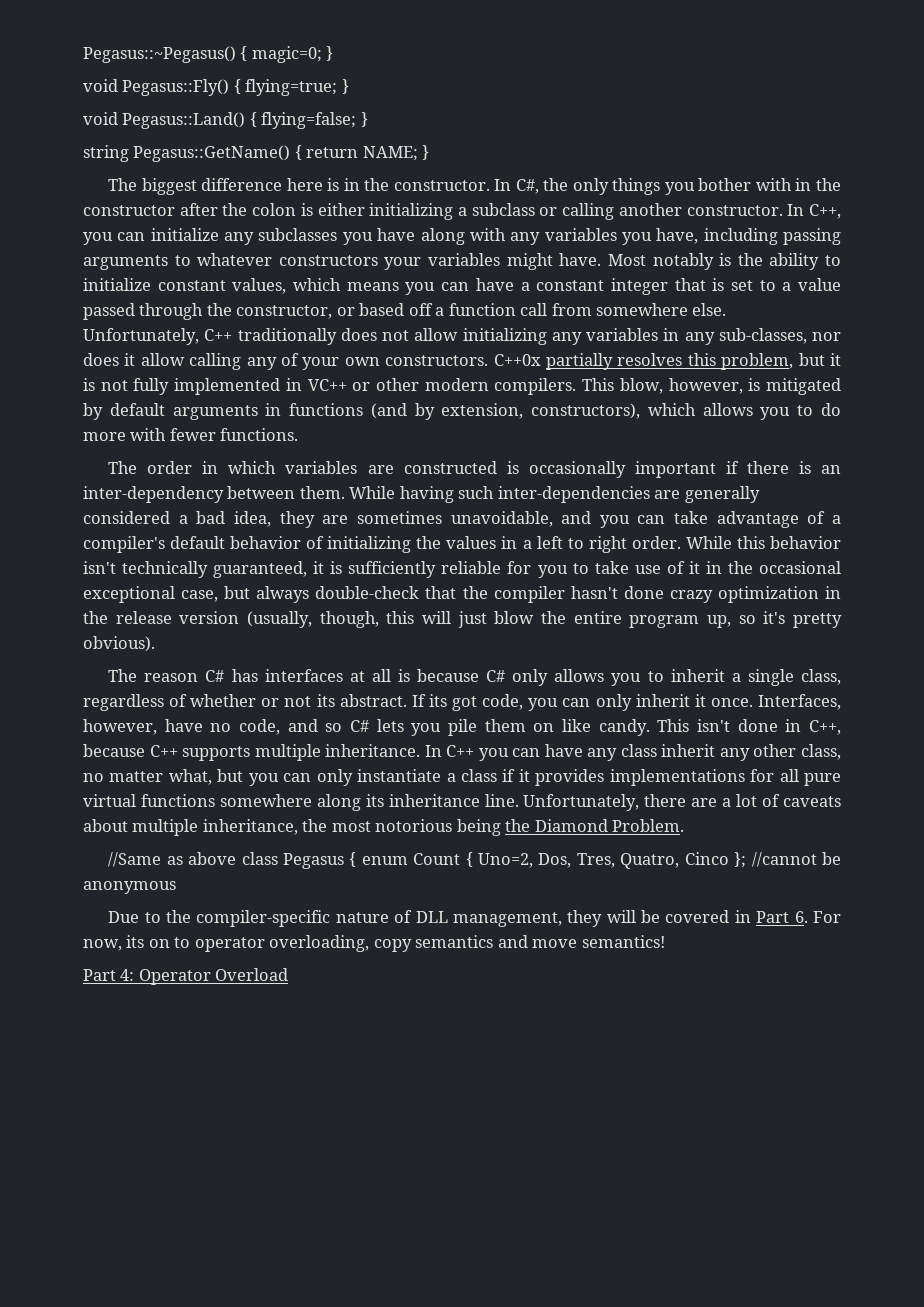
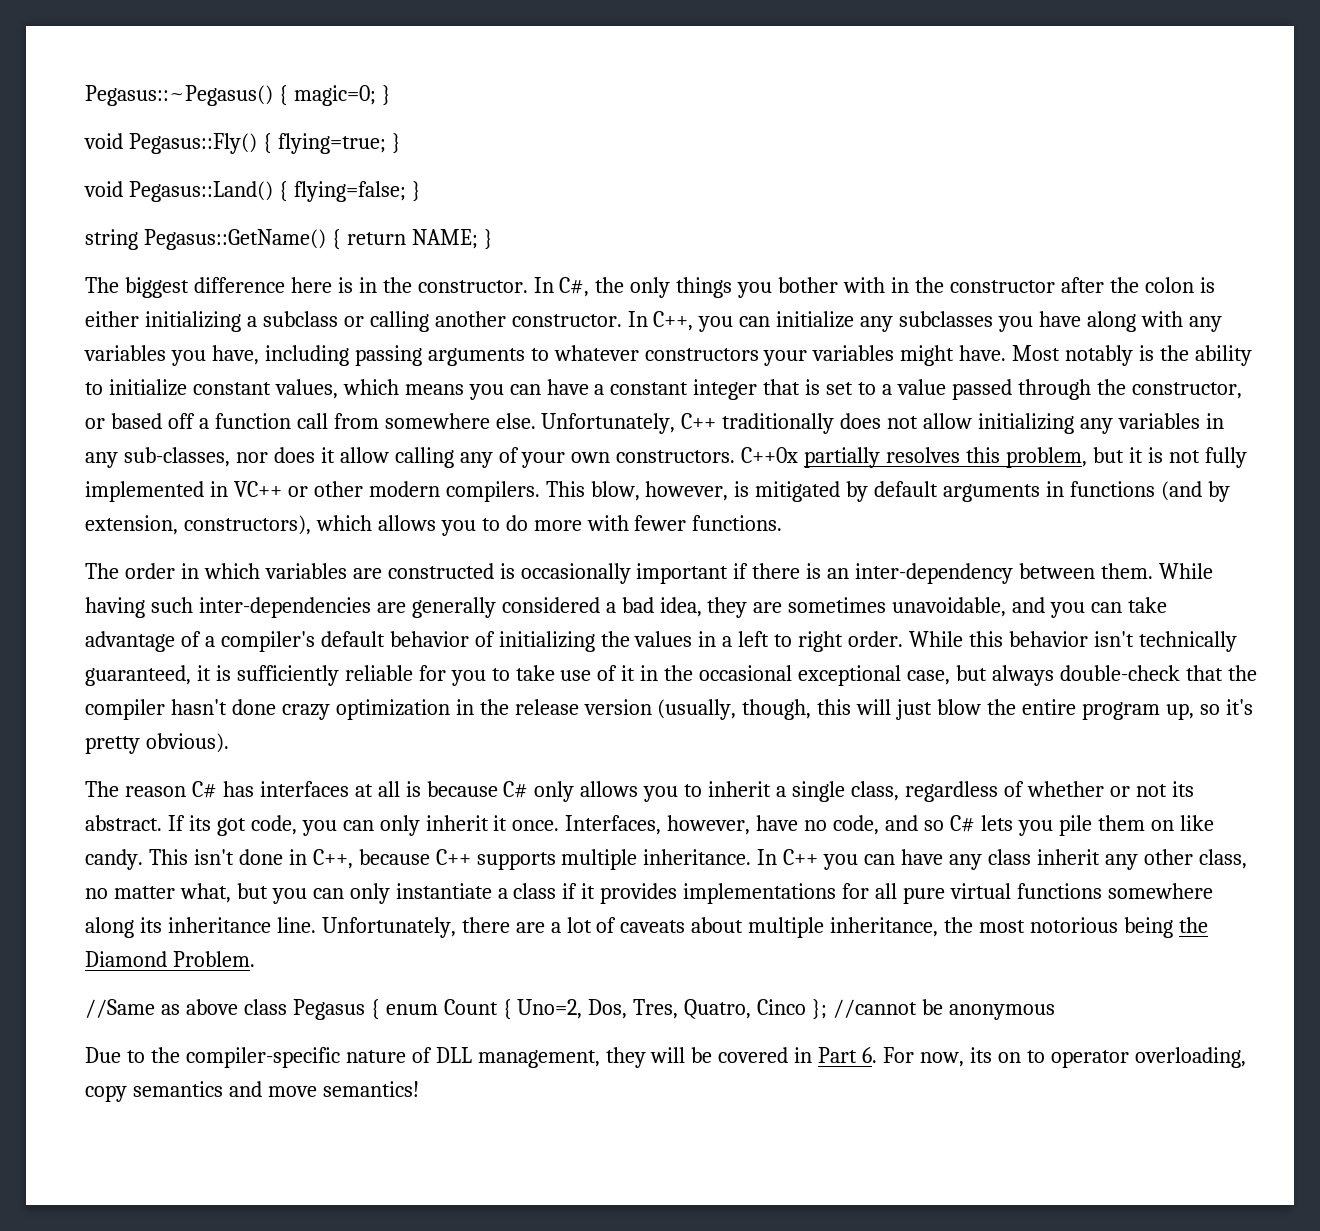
- Part 4: Operator Overload

